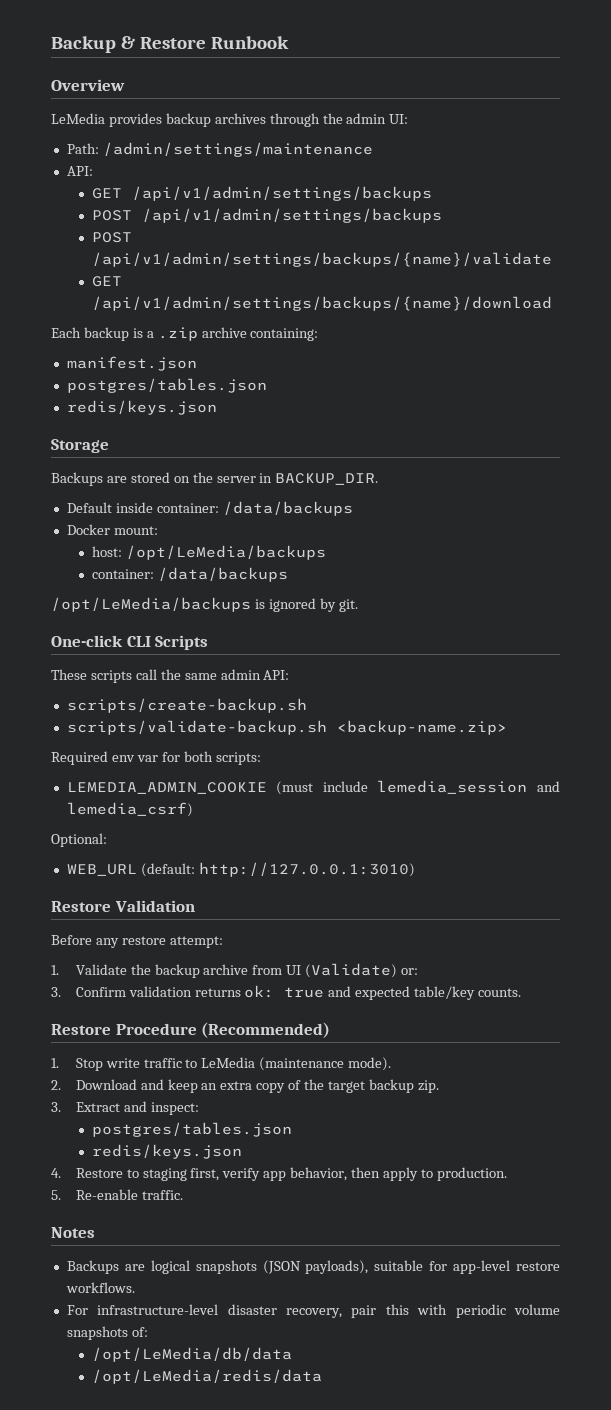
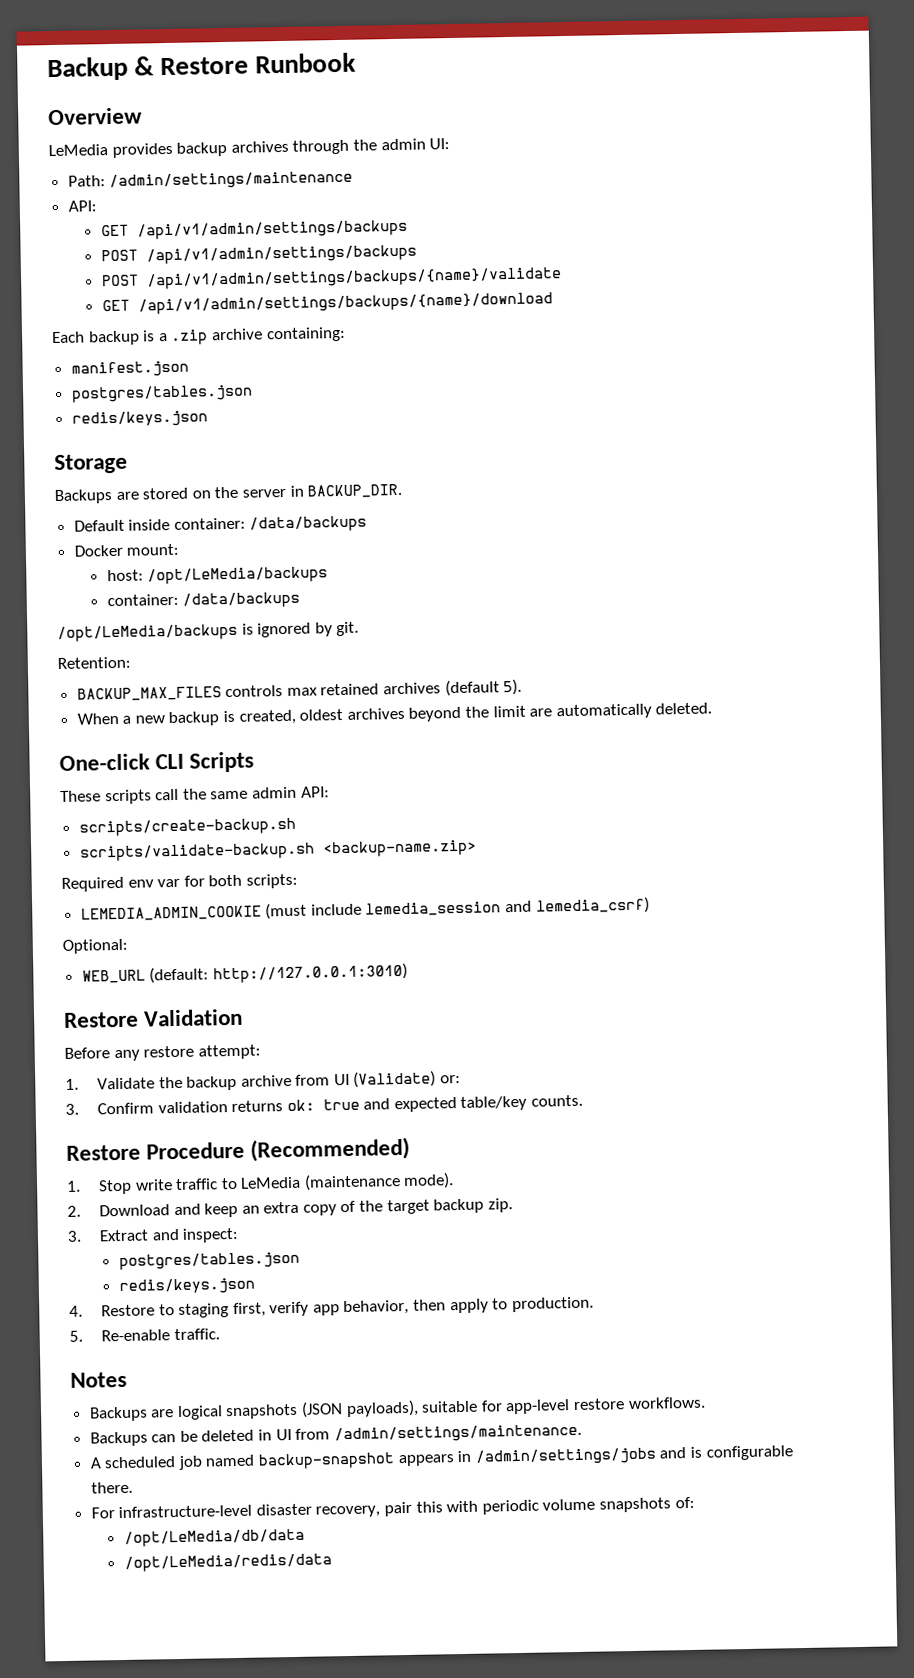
+ Retention:
+ BACKUP_MAX_FILES controls max retained archives (default 5).
+ When a new backup is created, oldest archives beyond the limit are automatically deleted.
+ Backups can be deleted in UI from /admin/settings/maintenance.
+ A scheduled job named backup-snapshot appears in /admin/settings/jobs and is configurable there.

